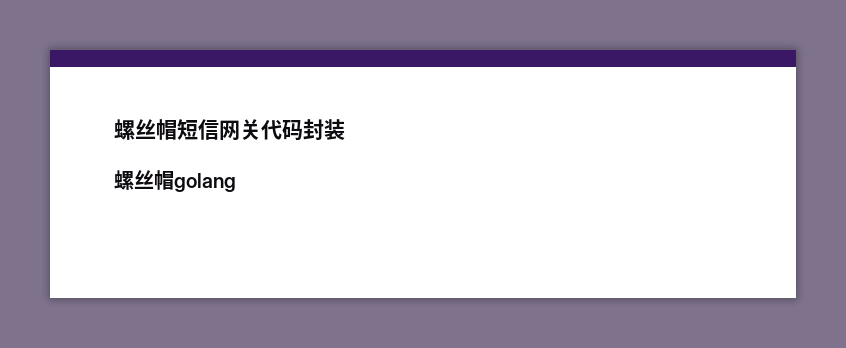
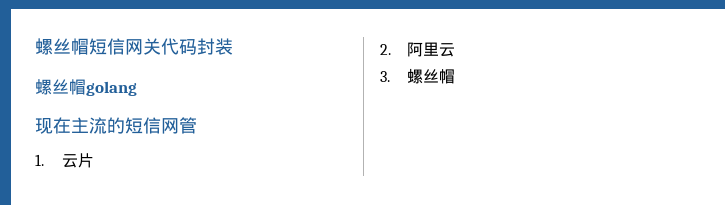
+ 现在主流的短信网管
+ 1.云片
+ 2.阿里云
+ 3.螺丝帽

